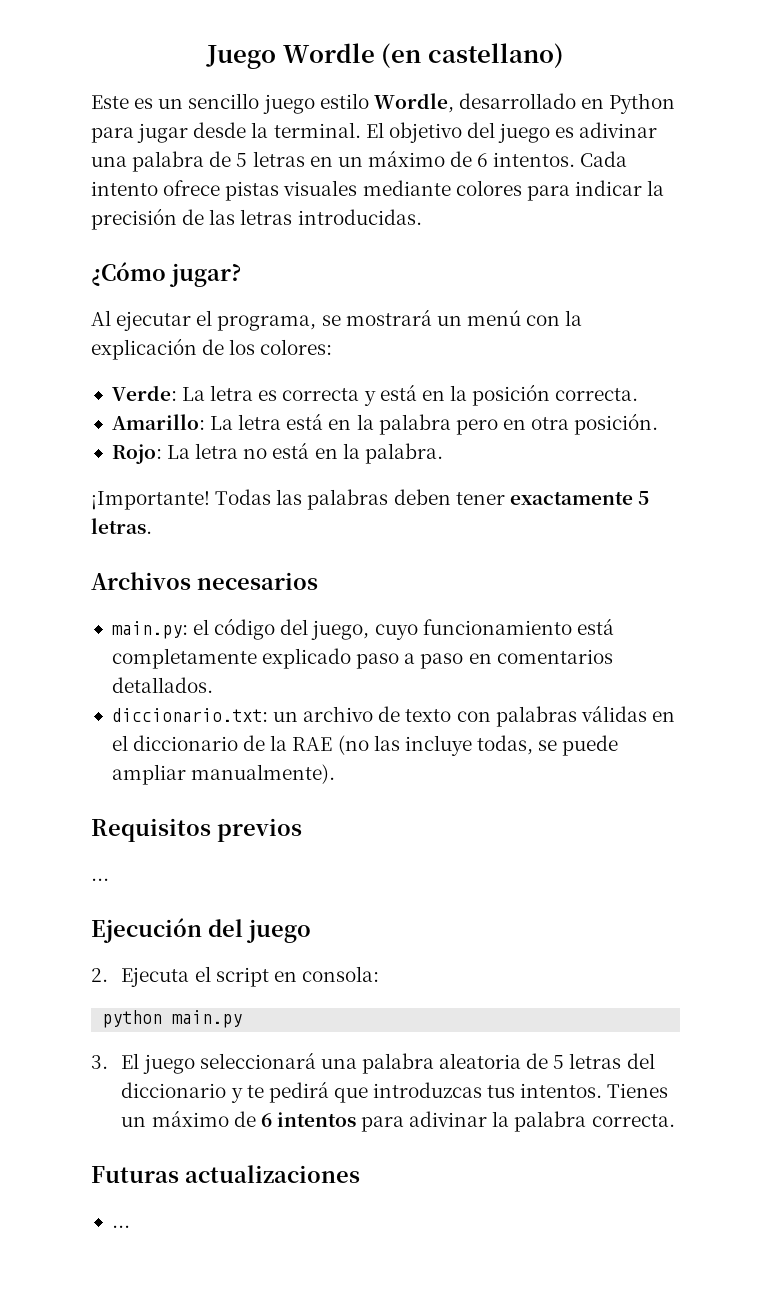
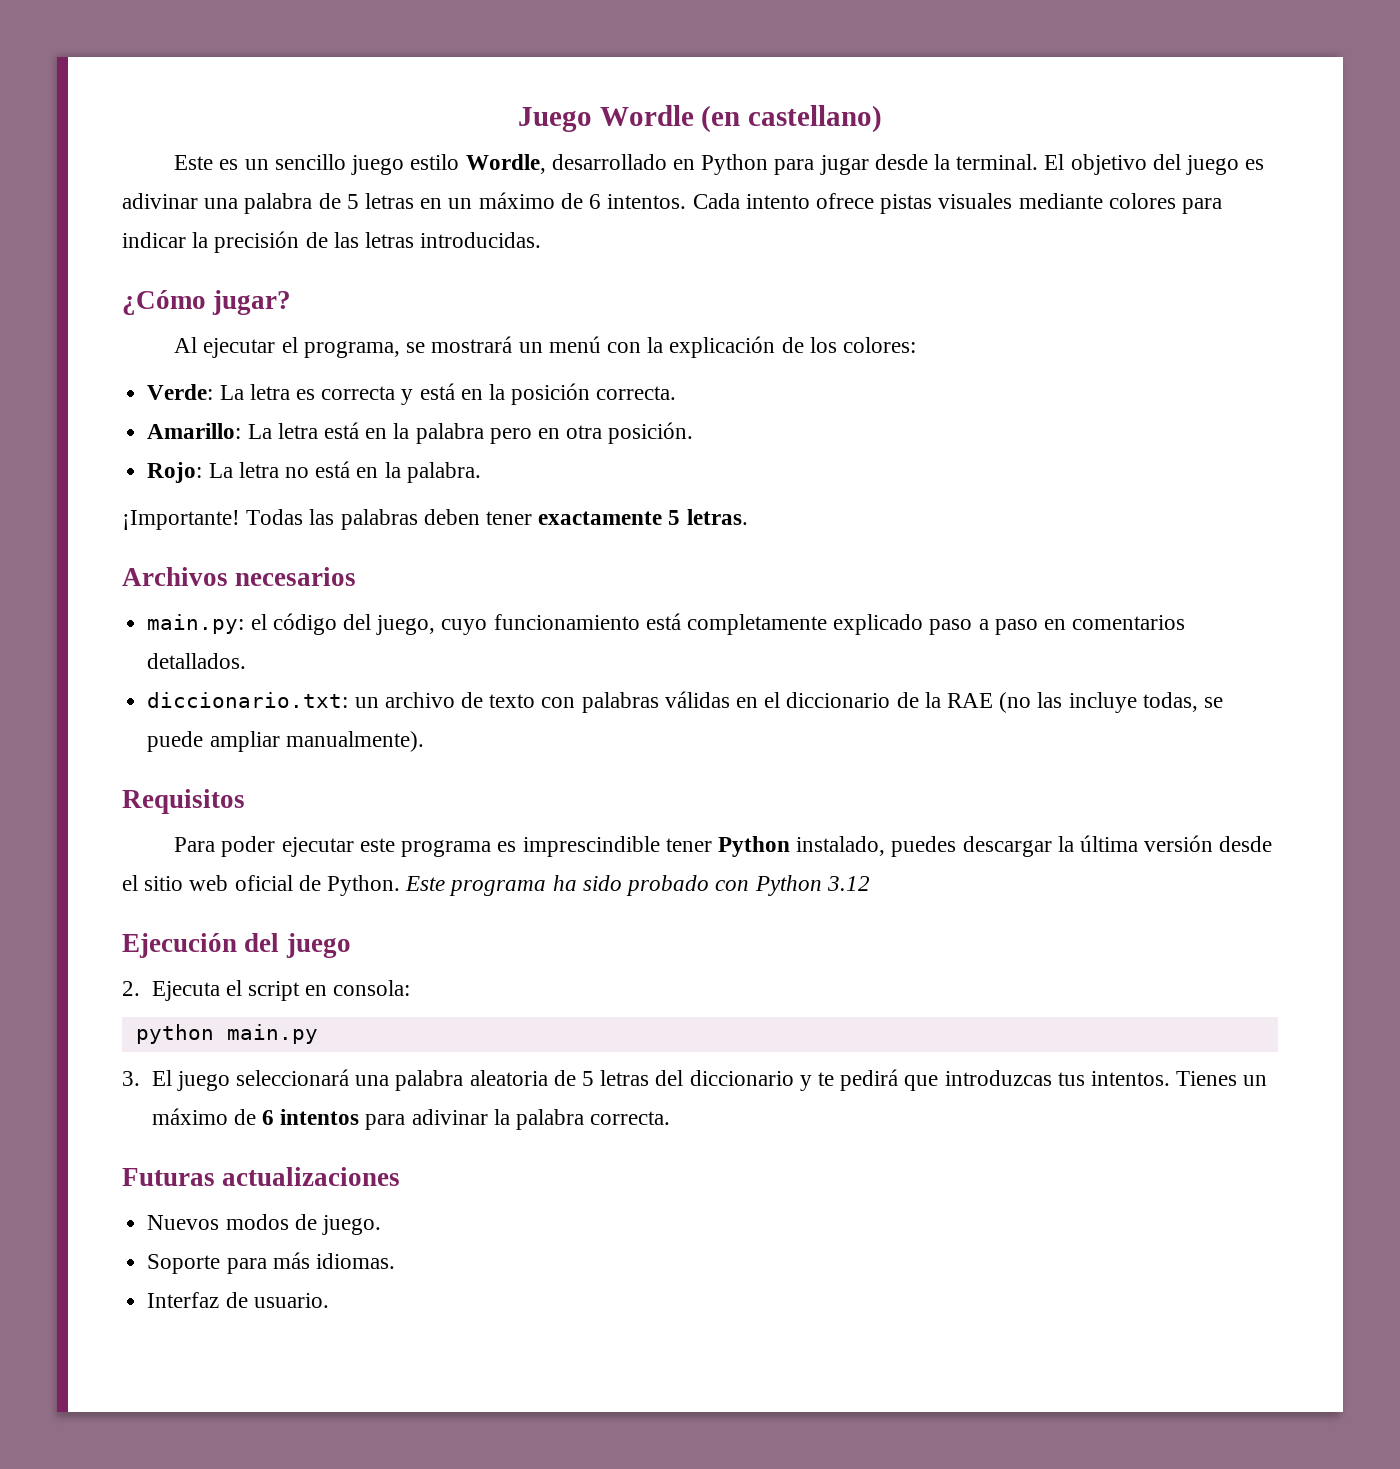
- Requisitos previos
- ...
+ Requisitos
+ Para poder ejecutar este programa es imprescindible tener Python instalado, puedes descargar la última versión desde el sitio web oficial de Python. Este programa ha sido probado con Python 3.12
  Futuras actualizaciones
- ...
+ Nuevos modos de juego.
+ Soporte para más idiomas.
+ Interfaz de usuario.

